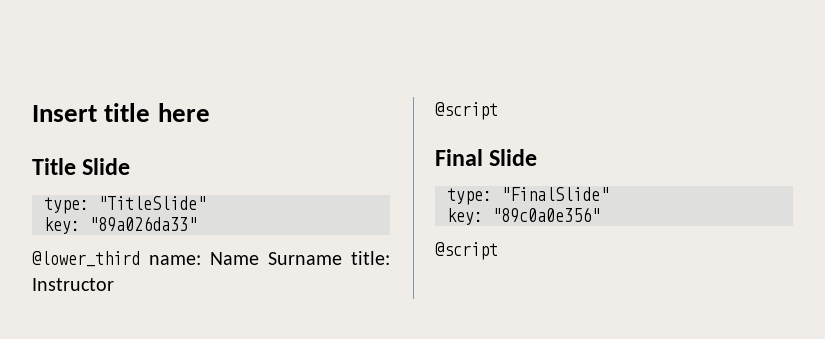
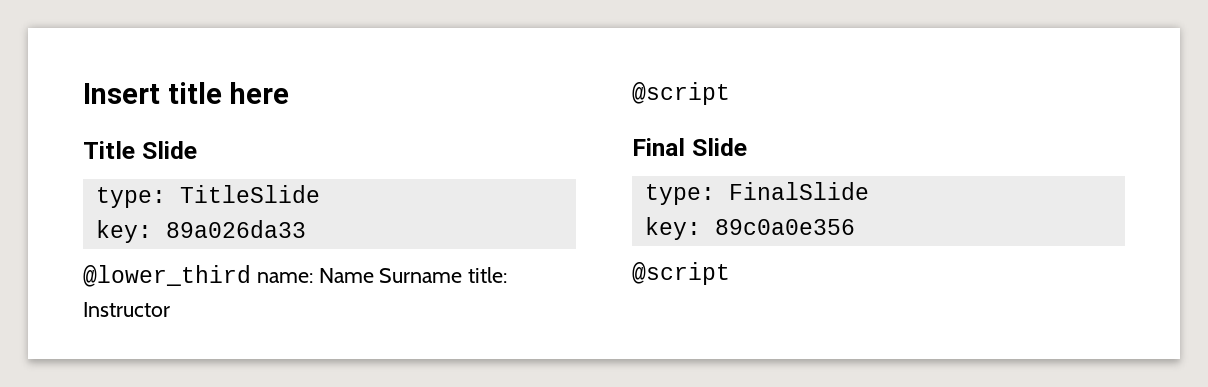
- type: "TitleSlide"
- key: "89a026da33"
+ type: TitleSlide
+ key: 89a026da33
- type: "FinalSlide"
- key: "89c0a0e356"
+ type: FinalSlide
+ key: 89c0a0e356

